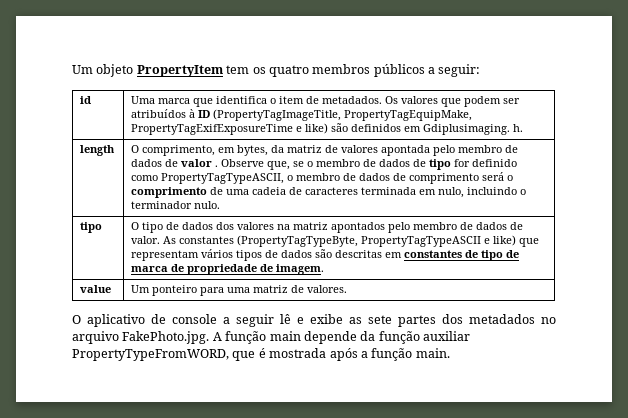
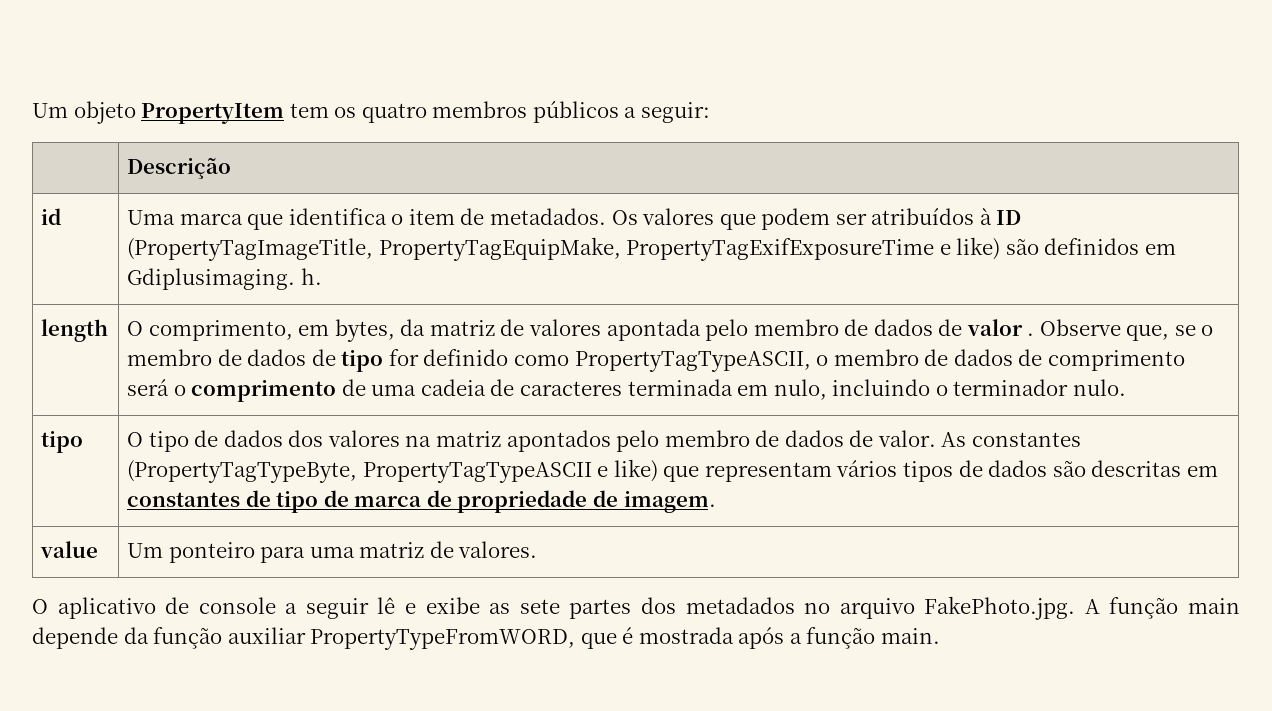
+ | Descrição

